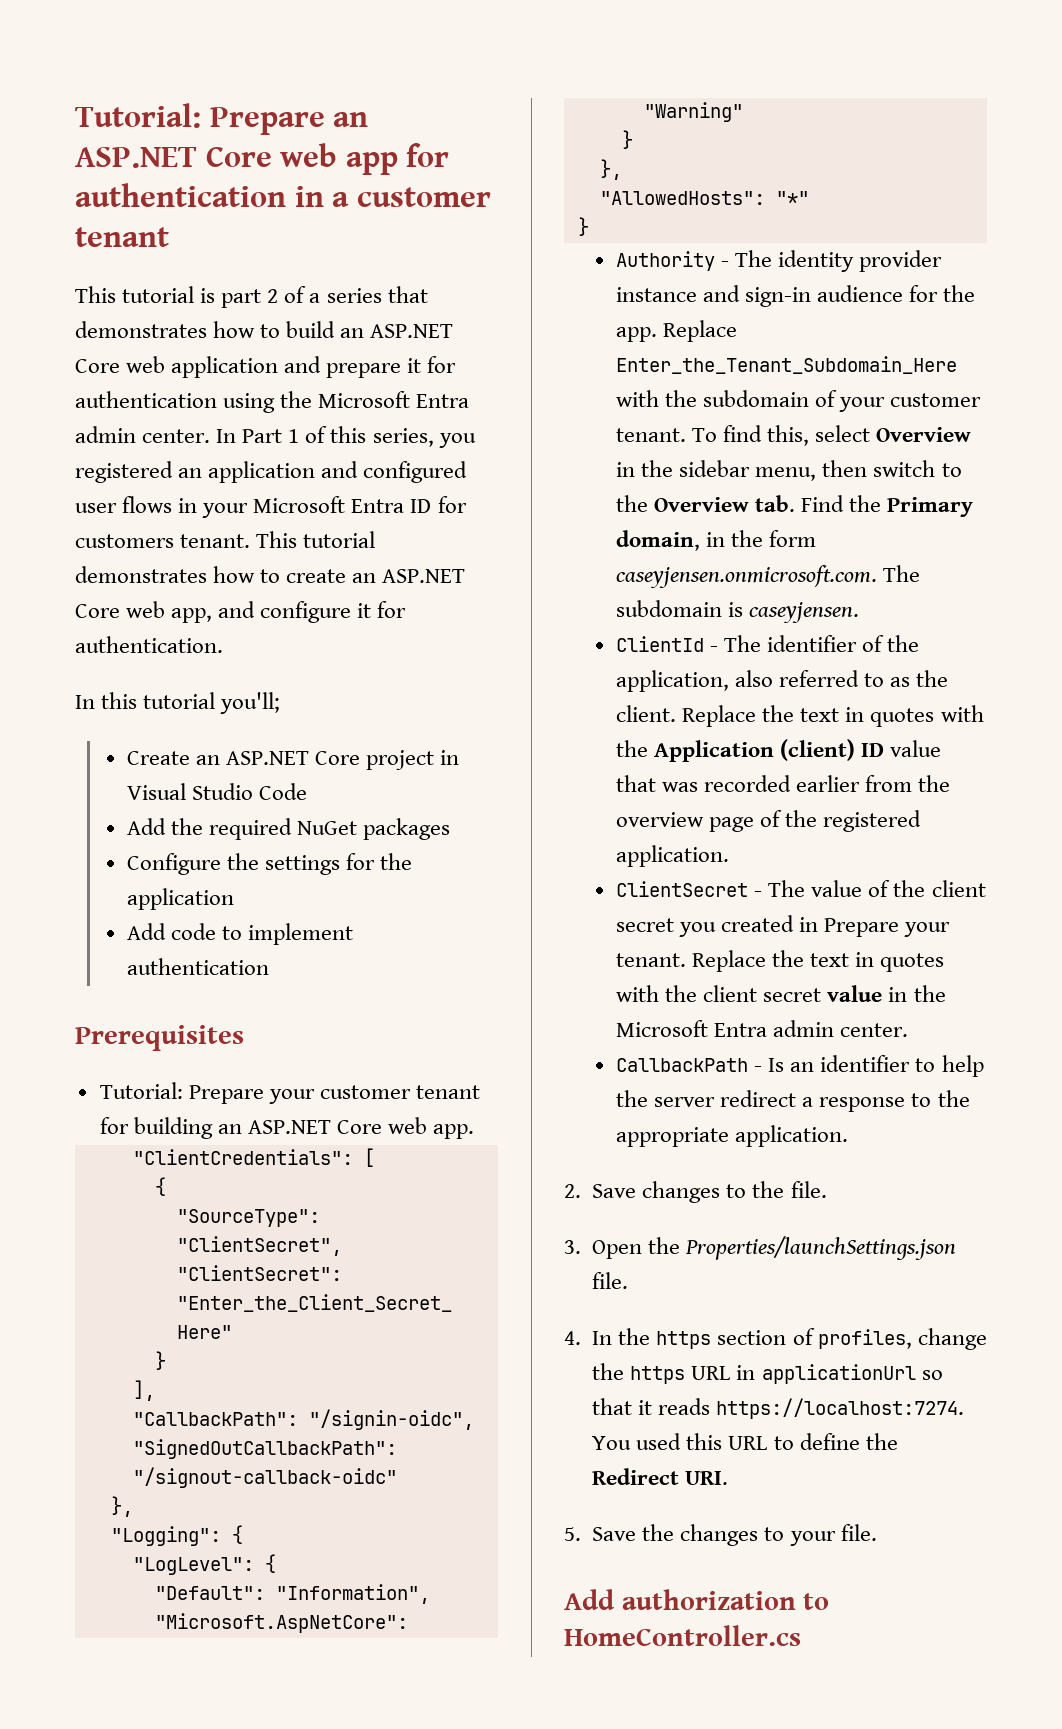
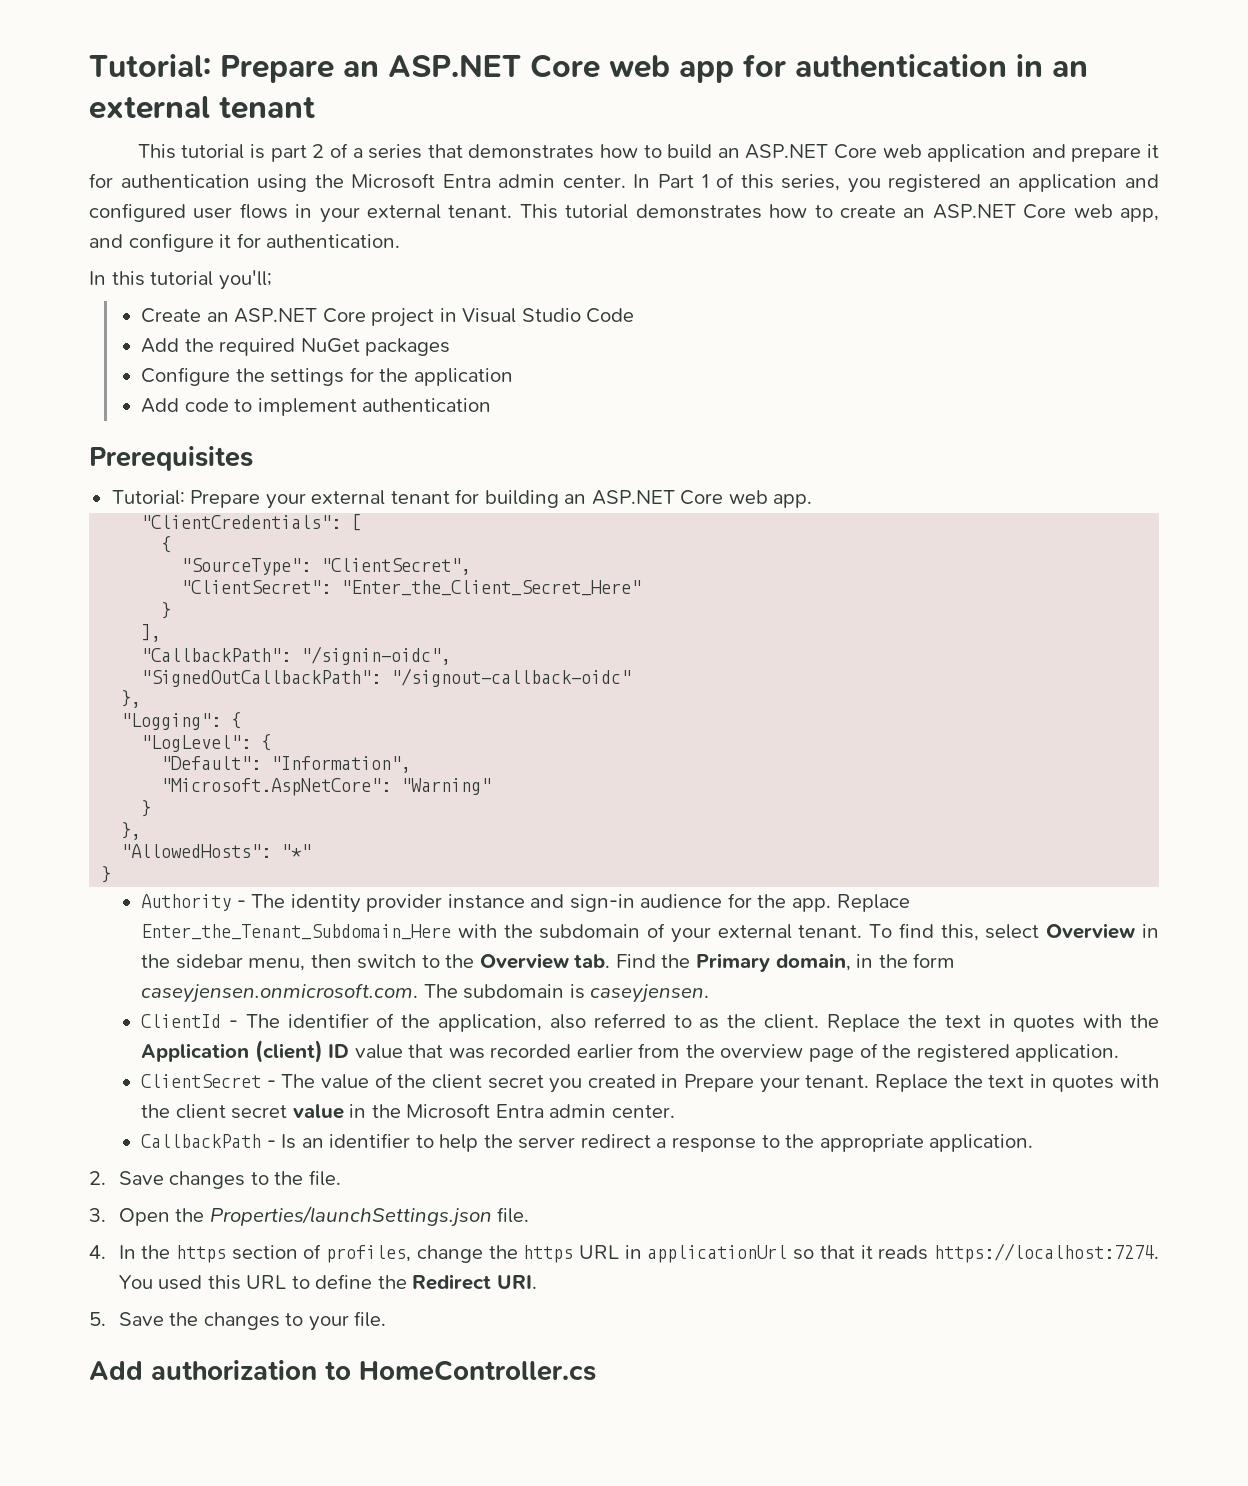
- Tutorial: Prepare an ASP.NET Core web app for authentication in a customer tenant
+ Tutorial: Prepare an ASP.NET Core web app for authentication in an external tenant
- In Part 1 of this series, you registered an application and configured user flows in your Microsoft Entra ID for customers tenant.
+ In Part 1 of this series, you registered an application and configured user flows in your external tenant.
- Tutorial: Prepare your customer tenant for building an ASP.NET Core web app.
+ Tutorial: Prepare your external tenant for building an ASP.NET Core web app.
- Replace Enter_the_Tenant_Subdomain_Here with the subdomain of your customer tenant.
+ Replace Enter_the_Tenant_Subdomain_Here with the subdomain of your external tenant.

